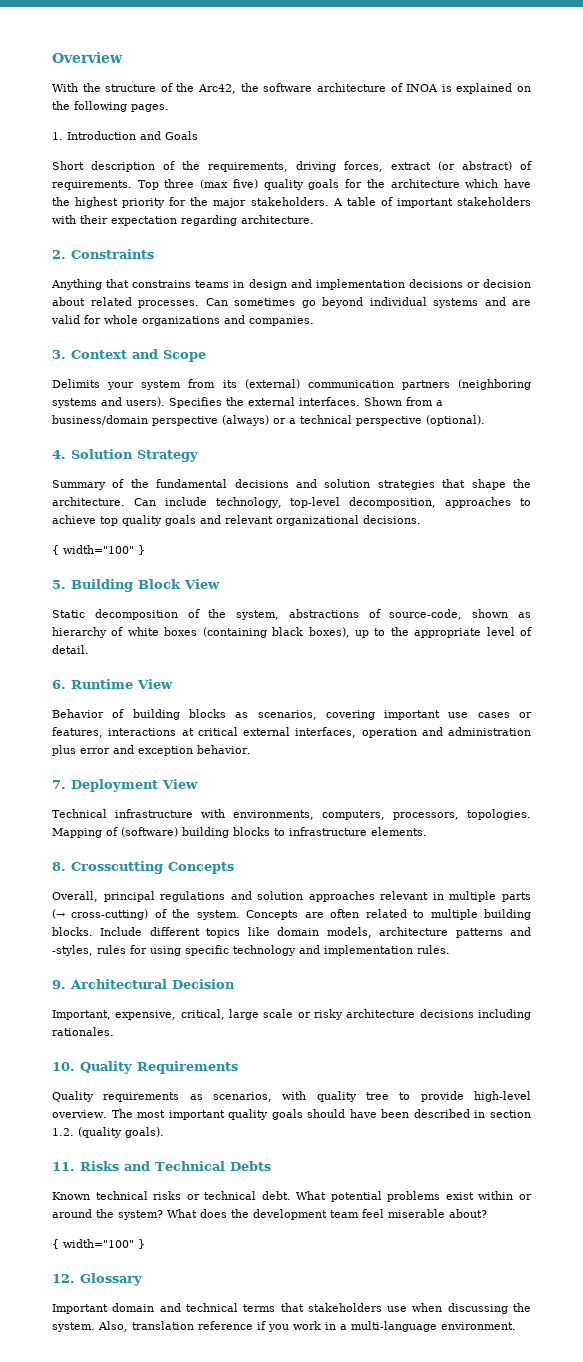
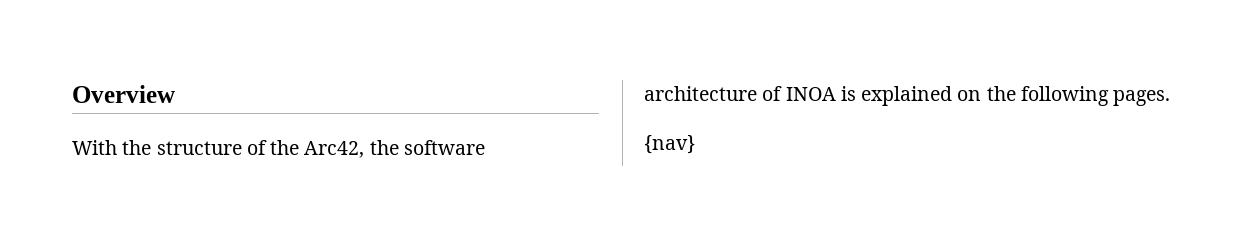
- 1. Introduction and Goals
- Short description of the requirements, driving forces, extract (or abstract) of requirements. Top three (max five) quality goals for the architecture which have the highest priority for the major stakeholders. A table of important stakeholders with their expectation regarding architecture.
- 2. Constraints
- Anything that constrains teams in design and implementation decisions or decision about related processes. Can sometimes go beyond individual systems and are valid for whole organizations and companies.
- 3. Context and Scope
- Delimits your system from its (external) communication partners (neighboring systems and users). Specifies the external interfaces. Shown from a business/domain perspective (always) or a technical perspective (optional).
- 4. Solution Strategy
- Summary of the fundamental decisions and solution strategies that shape the architecture. Can include technology, top-level decomposition, approaches to achieve top quality goals and relevant organizational decisions.
- { width="100" }
- 5. Building Block View
- Static decomposition of the system, abstractions of source-code, shown as hierarchy of white boxes (containing black boxes), up to the appropriate level of detail.
- 6. Runtime View
- Behavior of building blocks as scenarios, covering important use cases or features, interactions at critical external interfaces, operation and administration plus error and exception behavior.
- 7. Deployment View
- Technical infrastructure with environments, computers, processors, topologies. Mapping of (software) building blocks to infrastructure elements.
- 8. Crosscutting Concepts
- Overall, principal regulations and solution approaches relevant in multiple parts (→ cross-cutting) of the system. Concepts are often related to multiple building blocks. Include different topics like domain models, architecture patterns and -styles, rules for using specific technology and implementation rules.
- 9. Architectural Decision
- Important, expensive, critical, large scale or risky architecture decisions including rationales.
- 10. Quality Requirements
- Quality requirements as scenarios, with quality tree to provide high-level overview. The most important quality goals should have been described in section 1.2. (quality goals).
- 11. Risks and Technical Debts
- Known technical risks or technical debt. What potential problems exist within or around the system? What does the development team feel miserable about?
- { width="100" }
- 12. Glossary
- Important domain and technical terms that stakeholders use when discussing the system. Also, translation reference if you work in a multi-language environment.
+ {nav}

